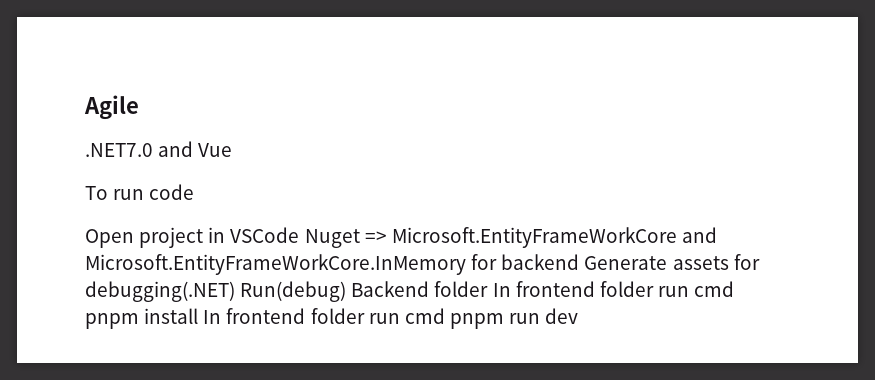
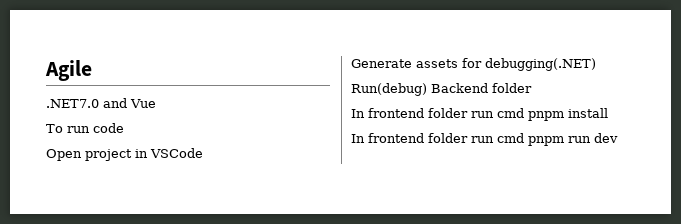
- Open project in VSCode Nuget => Microsoft.EntityFrameWorkCore and Microsoft.EntityFrameWorkCore.InMemory for backend Generate assets for debugging(.NET) Run(debug) Backend folder In frontend folder run cmd pnpm install In frontend folder run cmd pnpm run dev
+ Open project in VSCode
+ Generate assets for debugging(.NET)
+ Run(debug) Backend folder
+ In frontend folder run cmd pnpm install
+ In frontend folder run cmd pnpm run dev

